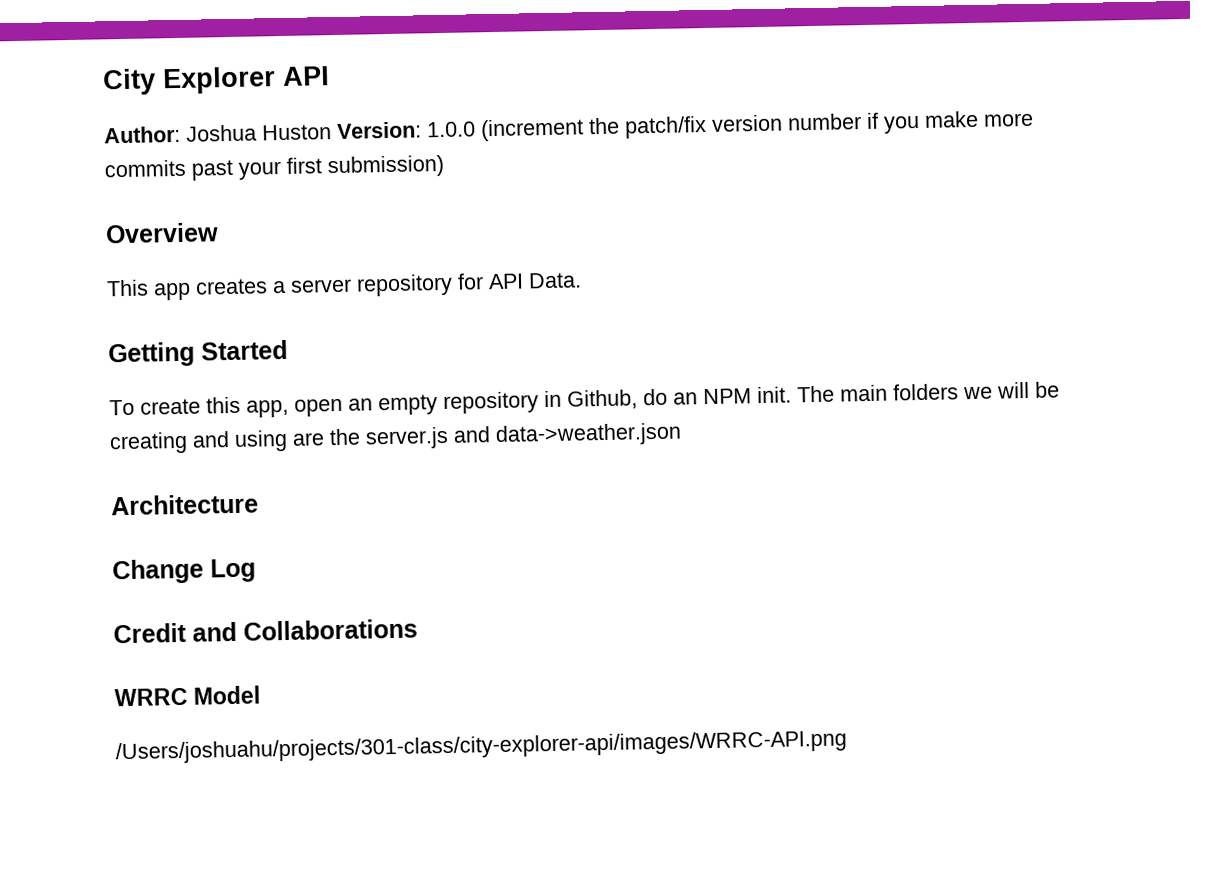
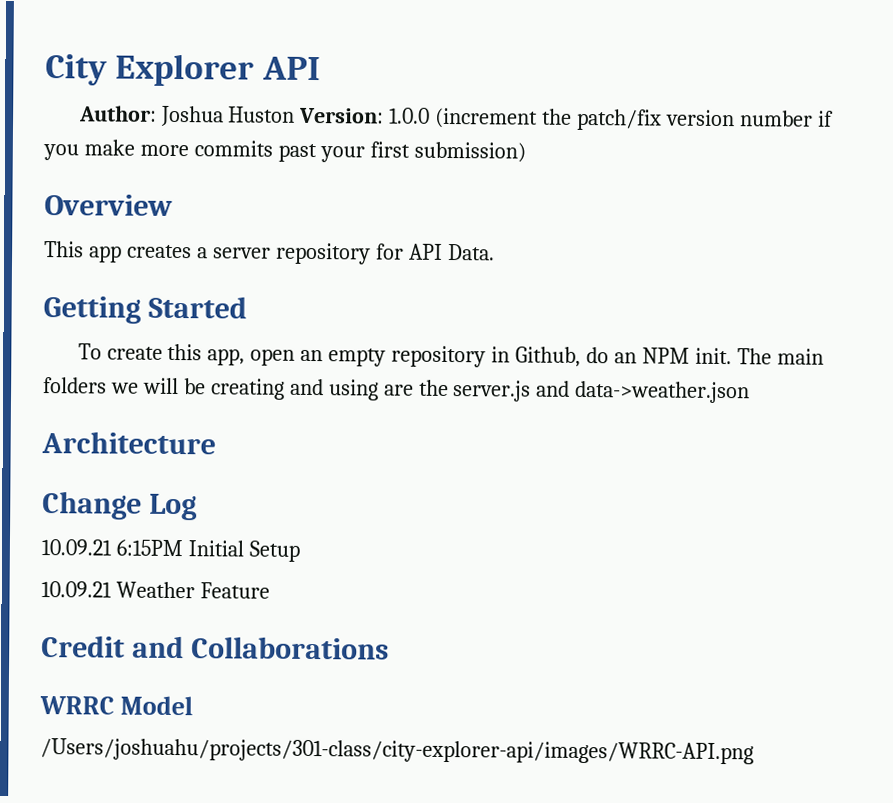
+ 10.09.21 6:15PM Initial Setup
+ 10.09.21 Weather Feature

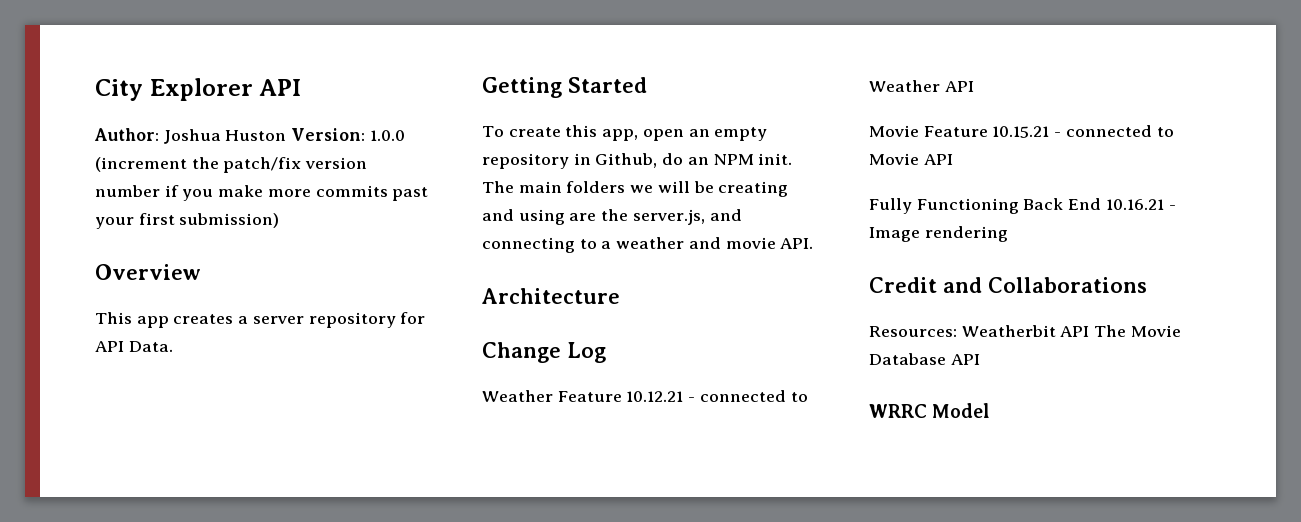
- The main folders we will be creating and using are the server.js and data->weather.json
+ The main folders we will be creating and using are the server.js, and connecting to a weather and movie API.
  Architecture
  Change Log
- 10.09.21 6:15PM Initial Setup
- 10.09.21 Weather Feature
+ Weather Feature 10.12.21 - connected to Weather API
+ Movie Feature 10.15.21 - connected to Movie API
+ Fully Functioning Back End 10.16.21 - Image rendering
  Credit and Collaborations
+ Resources: Weatherbit API The Movie Database API
- /Users/joshuahu/projects/301-class/city-explorer-api/images/WRRC-API.png

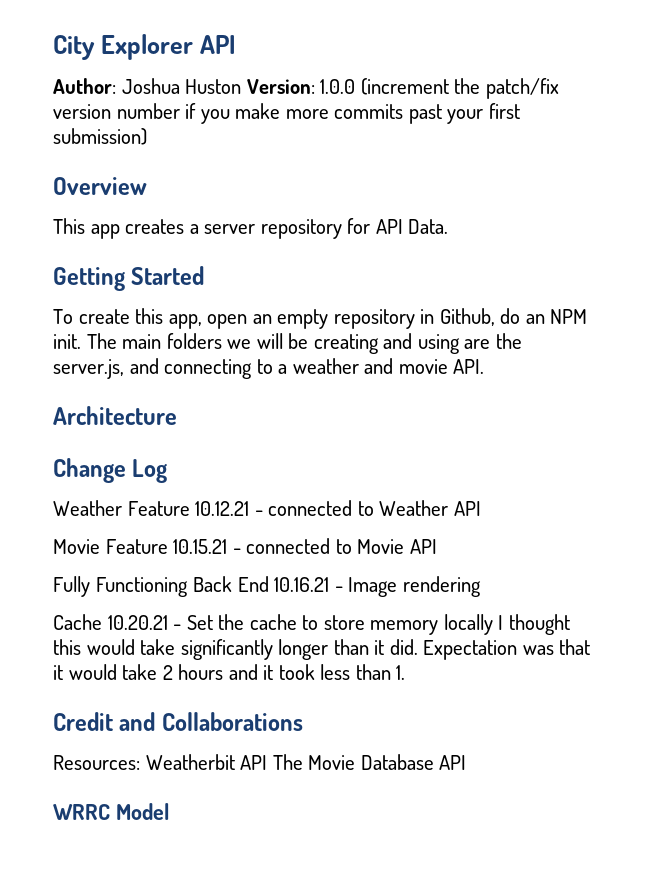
+ Cache 10.20.21 - Set the cache to store memory locally I thought this would take significantly longer than it did. Expectation was that it would take 2 hours and it took less than 1.

